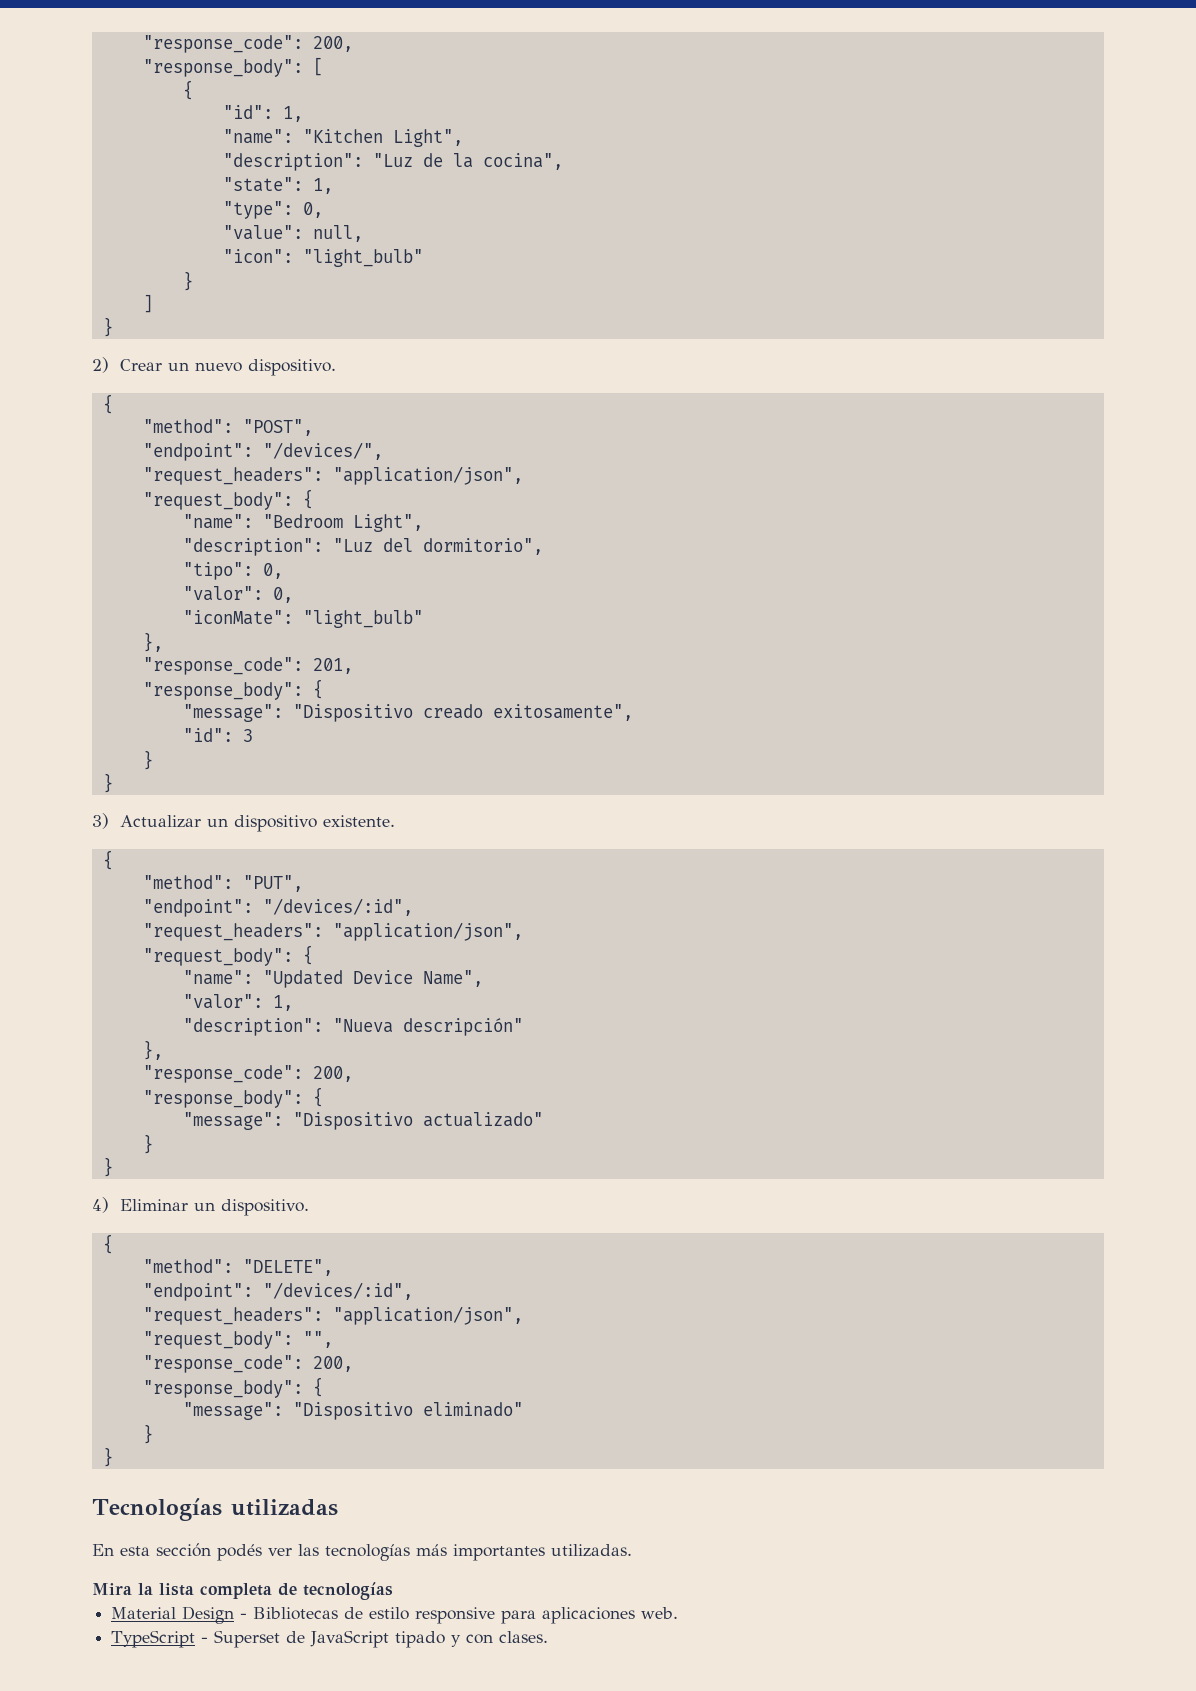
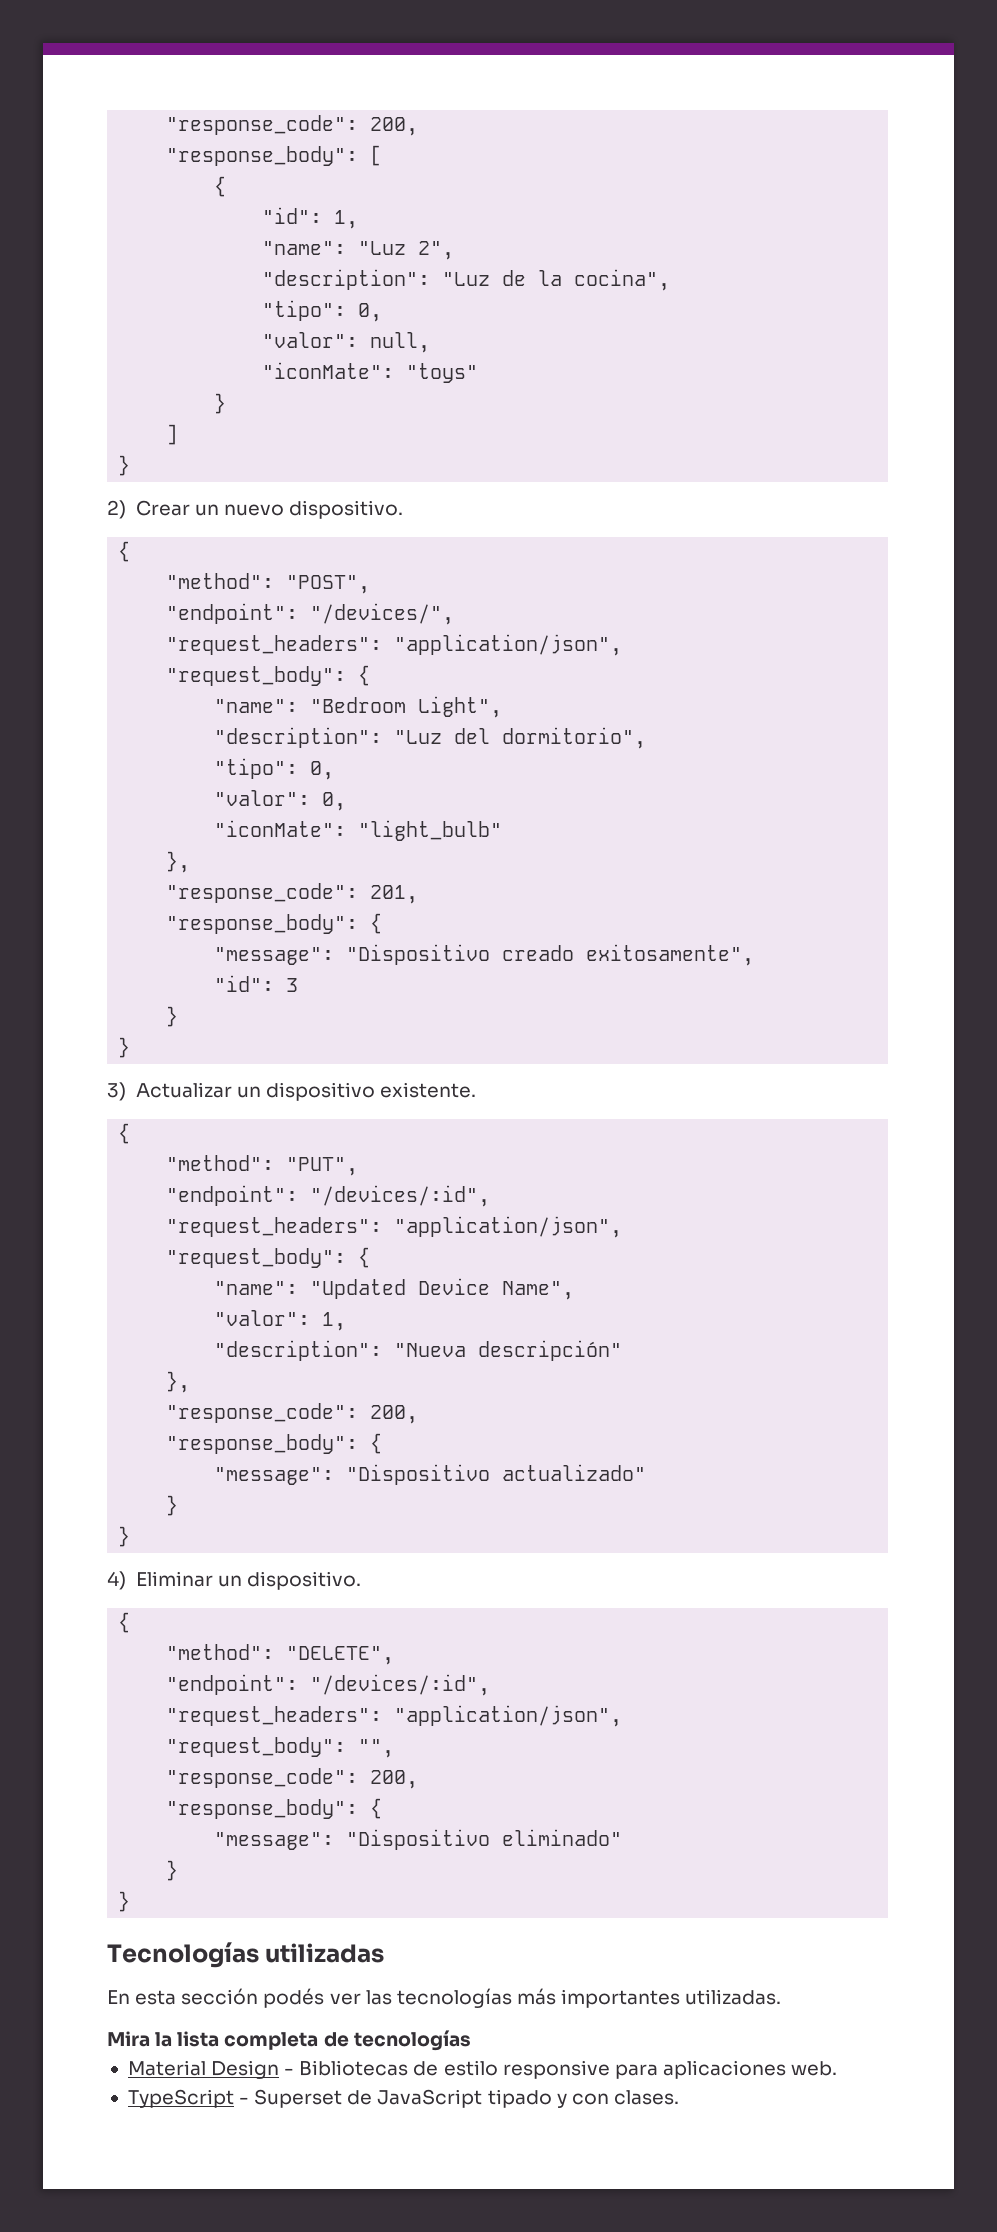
- "name": "Kitchen Light",
+ "name": "Luz 2",
  "description": "Luz de la cocina",
- "state": 1,
- "type": 0,
- "value": null,
+ "tipo": 0,
+ "valor": null,
- "icon": "light_bulb"
+ "iconMate": "toys"

